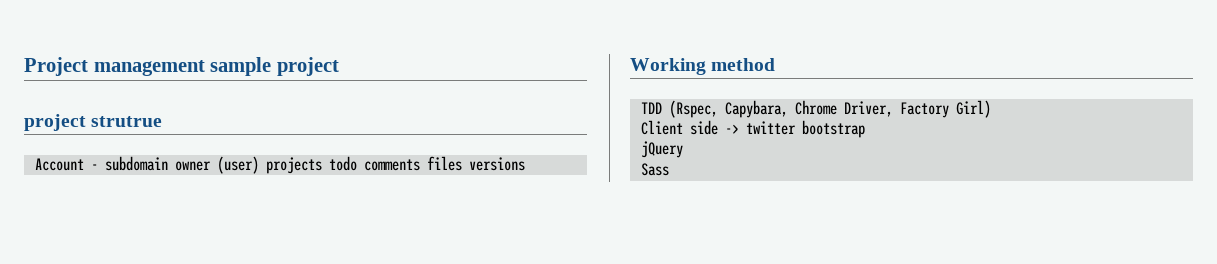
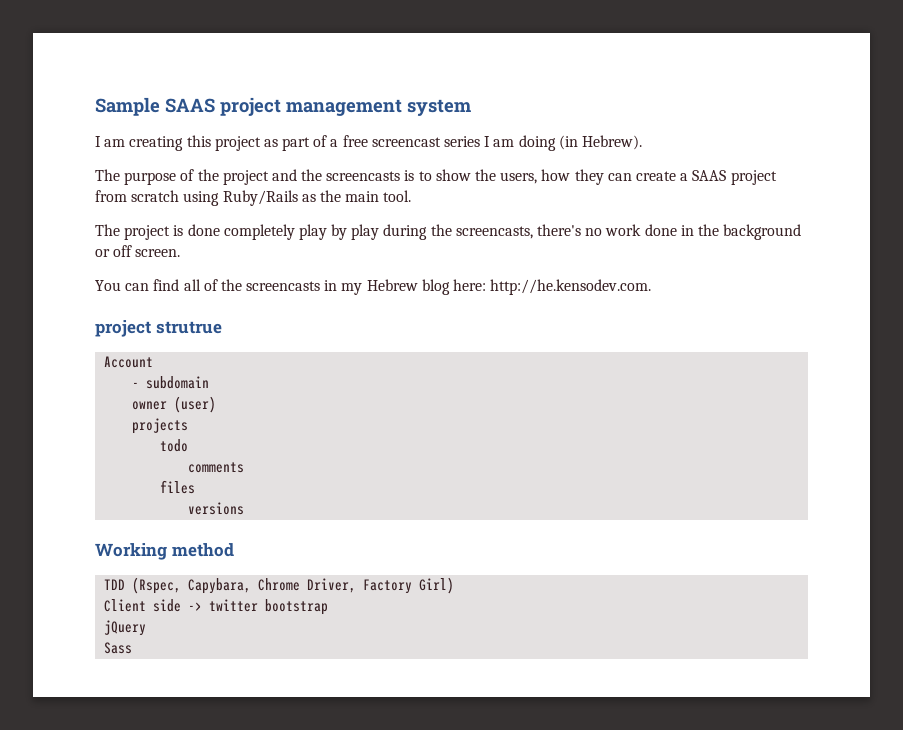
- Project management sample project
+ Sample SAAS project management system
+ I am creating this project as part of a free screencast series I am doing (in Hebrew).
+ The purpose of the project and the screencasts is to show the users, how they can create a SAAS project from scratch using Ruby/Rails as the main tool.
+ The project is done completely play by play during the screencasts, there's no work done in the background or off screen.
+ You can find all of the screencasts in my Hebrew blog here: http://he.kensodev.com.
- Account - subdomain owner (user) projects todo comments files versions
+ Account
+ - subdomain
+ owner (user)
+ projects
+ todo
+ comments
+ files
+ versions

